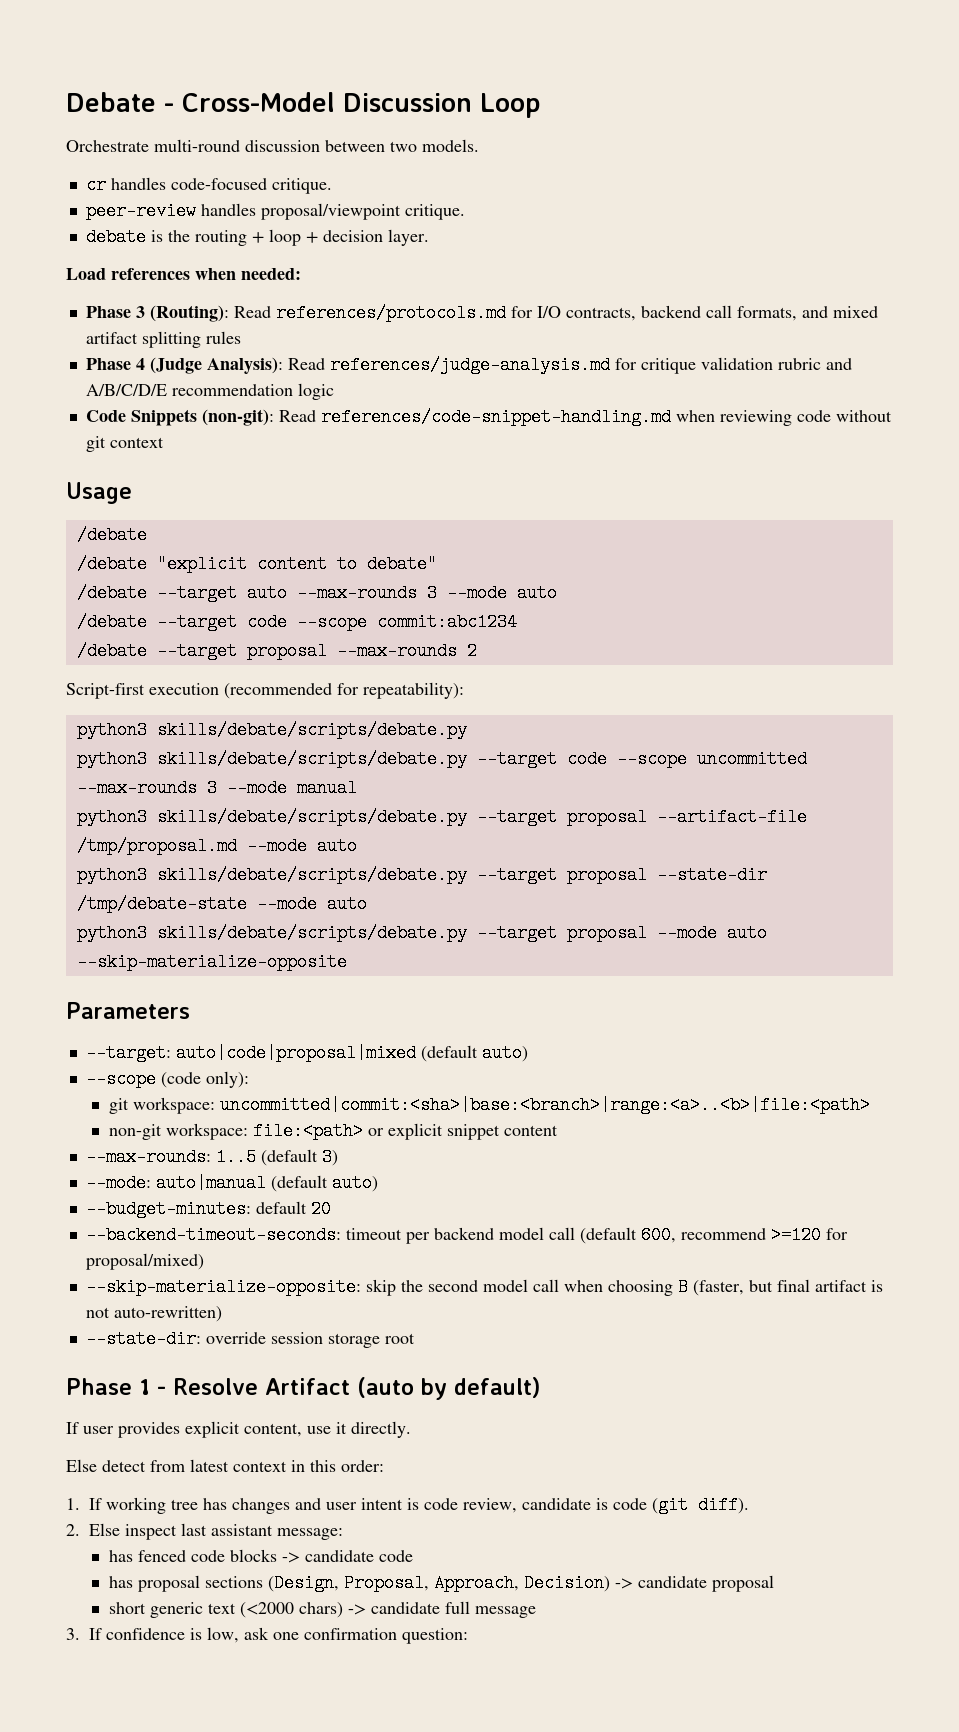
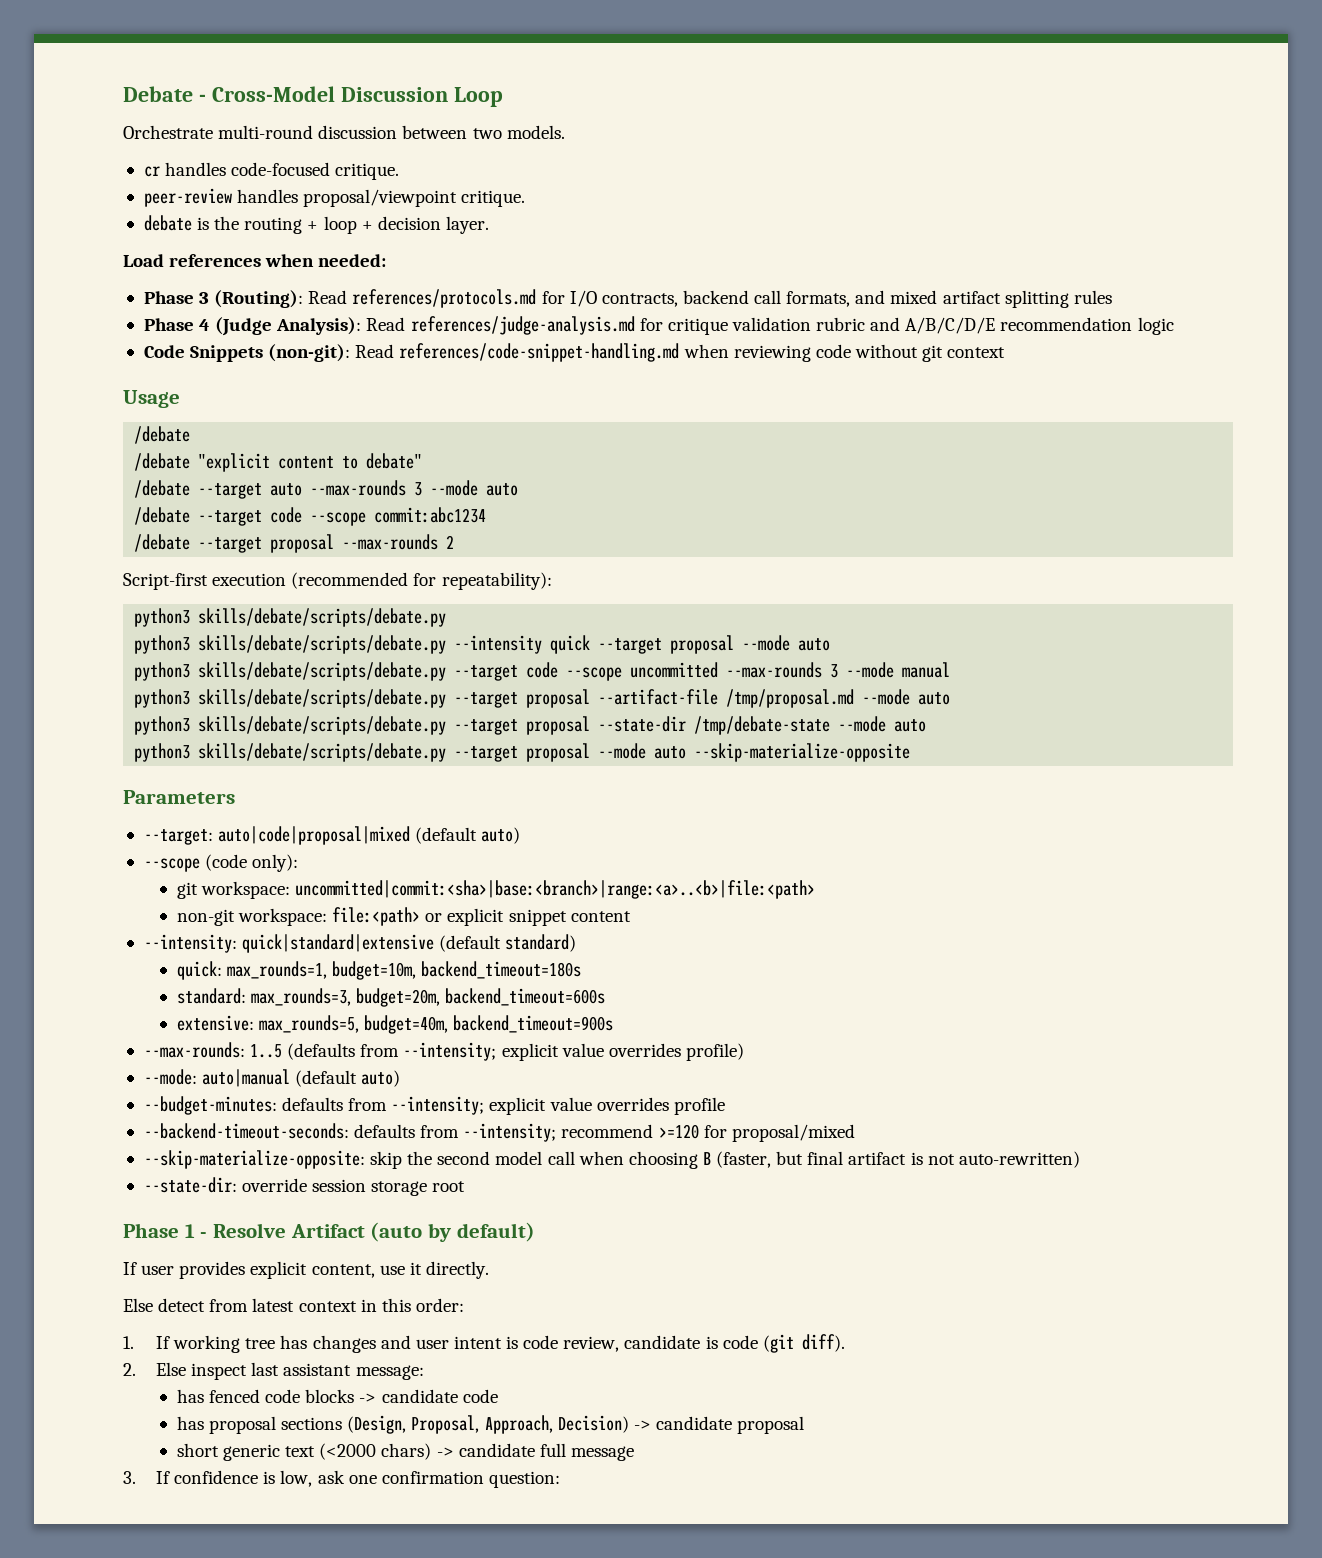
+ python3 skills/debate/scripts/debate.py --intensity quick --target proposal --mode auto
- --max-rounds: 1..5 (default 3)
+ --intensity: quick|standard|extensive (default standard)
+ quick: max_rounds=1, budget=10m, backend_timeout=180s
+ standard: max_rounds=3, budget=20m, backend_timeout=600s
+ extensive: max_rounds=5, budget=40m, backend_timeout=900s
+ --max-rounds: 1..5 (defaults from --intensity; explicit value overrides profile)
- --budget-minutes: default 20
- --backend-timeout-seconds: timeout per backend model call (default 600, recommend >=120 for proposal/mixed)
+ --budget-minutes: defaults from --intensity; explicit value overrides profile
+ --backend-timeout-seconds: defaults from --intensity; recommend >=120 for proposal/mixed

